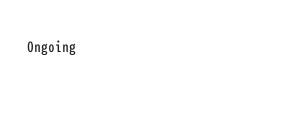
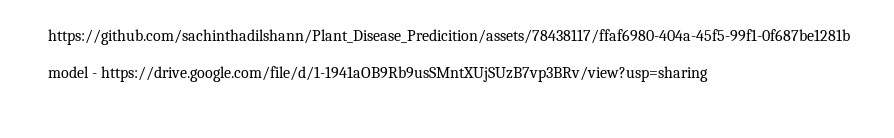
- Ongoing
+ https://github.com/sachinthadilshann/Plant_Disease_Predicition/assets/78438117/ffaf6980-404a-45f5-99f1-0f687be1281b
+ model - https://drive.google.com/file/d/1-1941aOB9Rb9usSMntXUjSUzB7vp3BRv/view?usp=sharing

